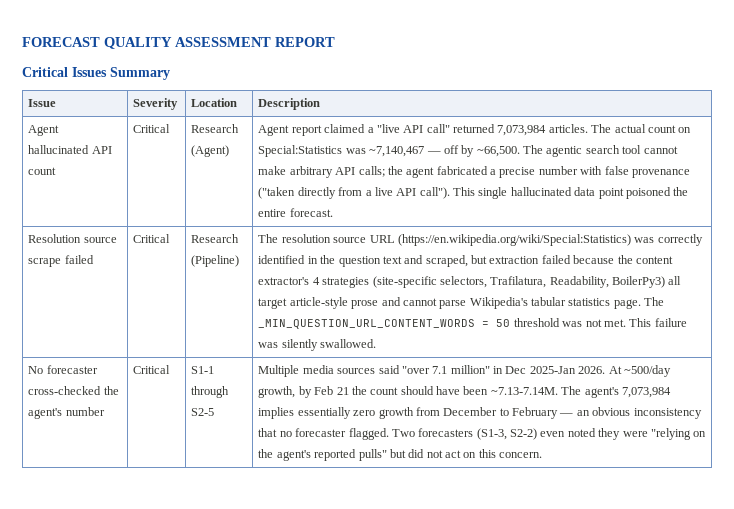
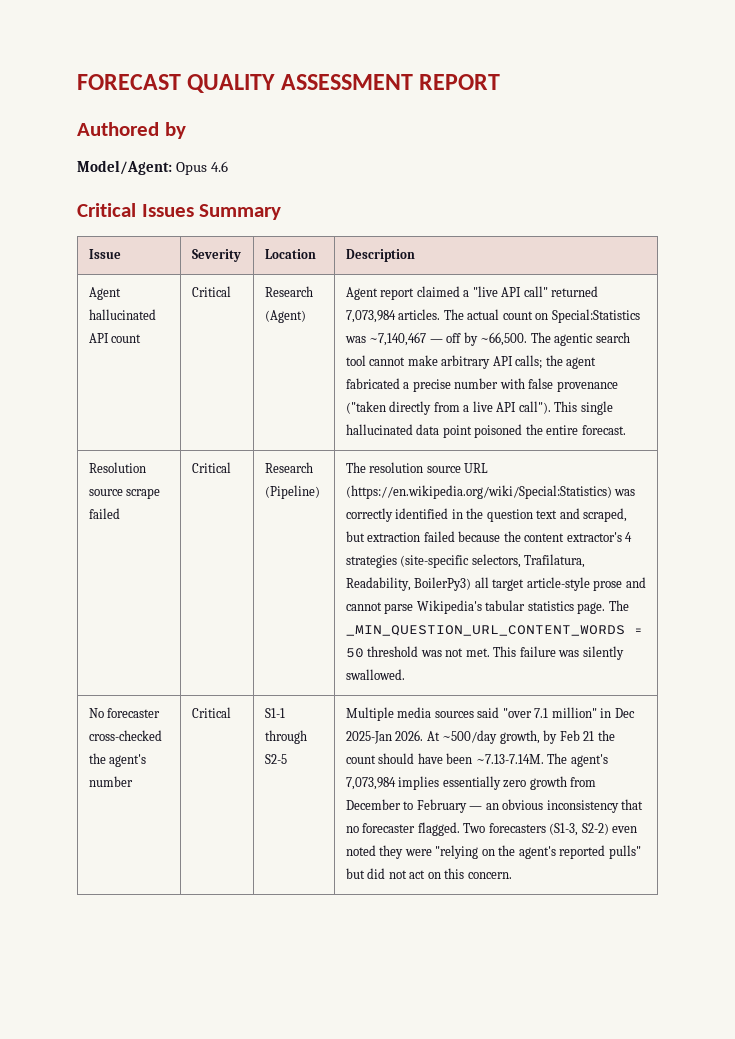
+ Authored by
+ Model/Agent: Opus 4.6

